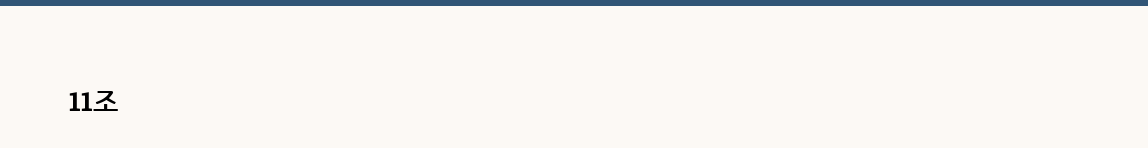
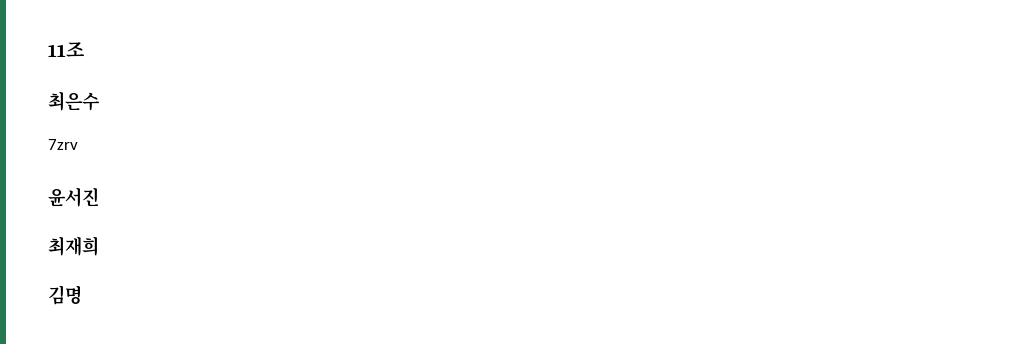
+ 최은수
+ 7zrv
+ 윤서진
+ 최재희
+ 김명

